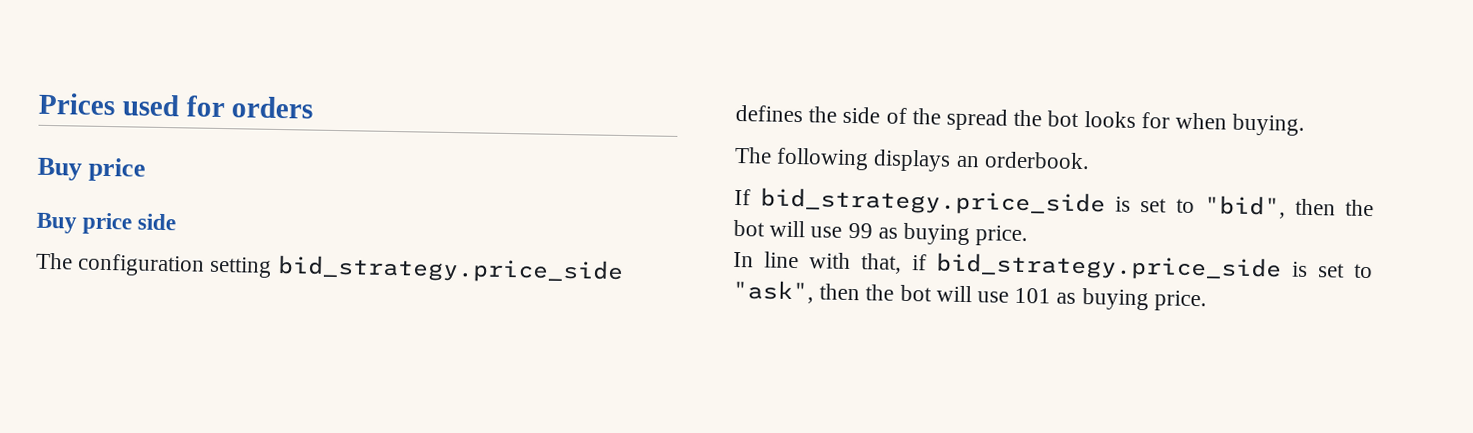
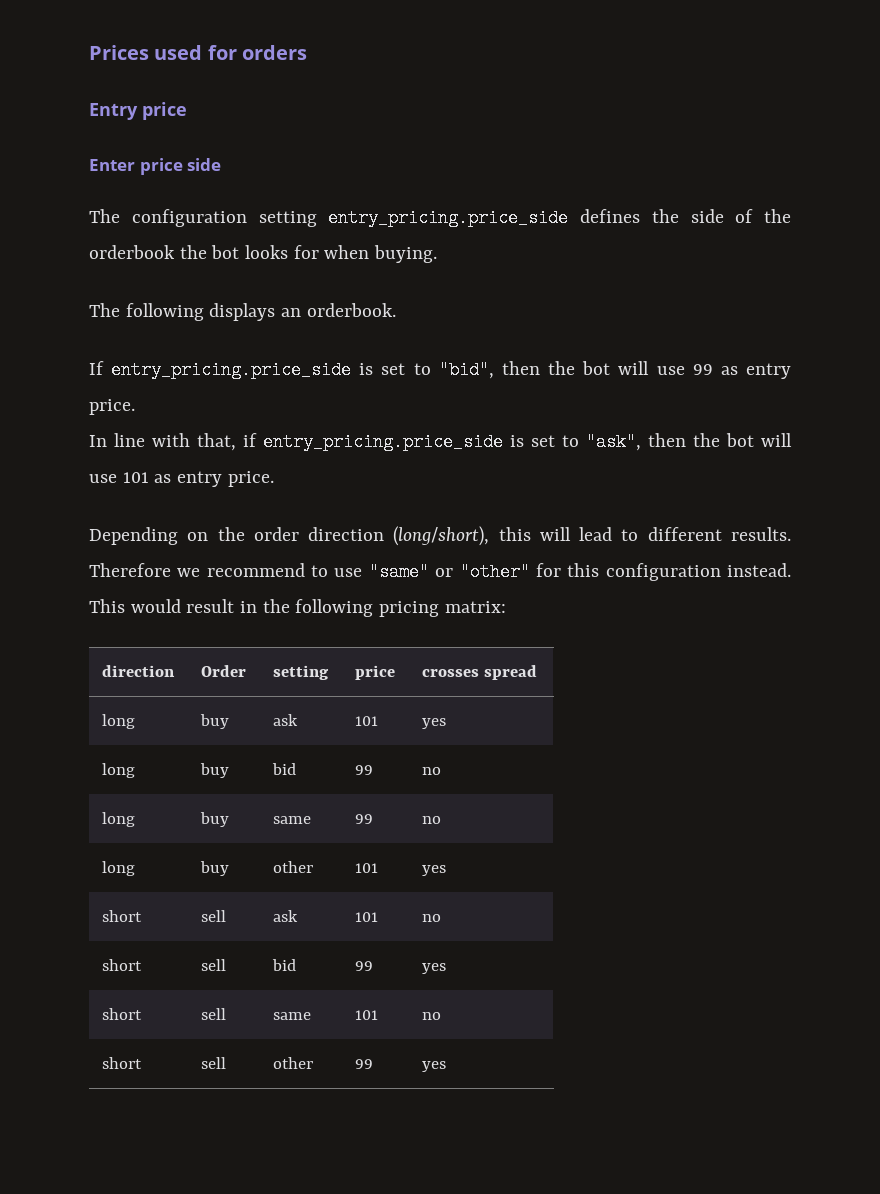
  Prices used for orders
- Buy price
+ Entry price
- Buy price side
+ Enter price side
- The configuration setting bid_strategy.price_side defines the side of the spread the bot looks for when buying.
+ The configuration setting entry_pricing.price_side defines the side of the orderbook the bot looks for when buying.
- If bid_strategy.price_side is set to "bid", then the bot will use 99 as buying price.
+ If entry_pricing.price_side is set to "bid", then the bot will use 99 as entry price.
- In line with that, if bid_strategy.price_side is set to "ask", then the bot will use 101 as buying price.
+ In line with that, if entry_pricing.price_side is set to "ask", then the bot will use 101 as entry price.
+ Depending on the order direction (long/short), this will lead to different results. Therefore we recommend to use "same" or "other" for this configuration instead. This would result in the following pricing matrix:
+ direction | Order | setting | price | crosses spread
+ long | buy | ask | 101 | yes
+ long | buy | bid | 99 | no
+ long | buy | same | 99 | no
+ long | buy | other | 101 | yes
+ short | sell | ask | 101 | no
+ short | sell | bid | 99 | yes
+ short | sell | same | 101 | no
+ short | sell | other | 99 | yes

